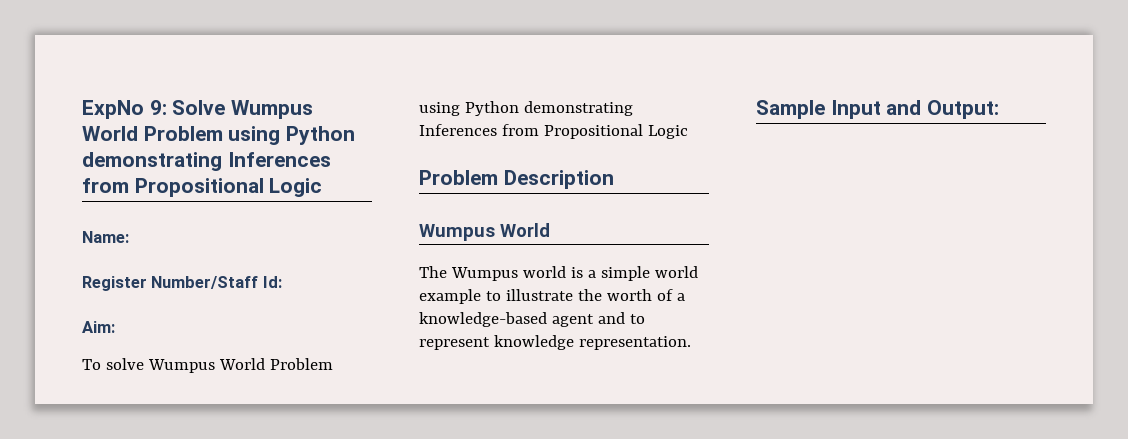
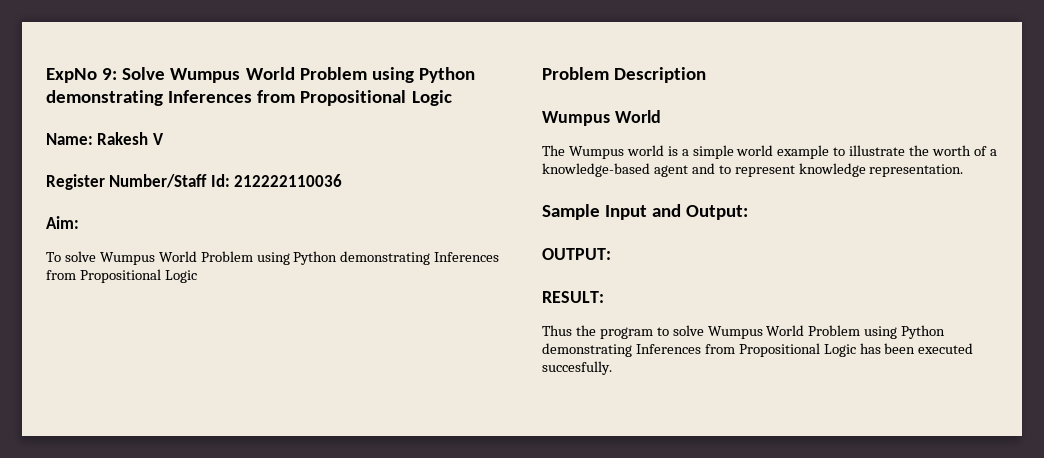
- Name:
+ Name: Rakesh V
- Register Number/Staff Id:
+ Register Number/Staff Id: 212222110036
+ OUTPUT:
+ RESULT:
+ Thus the program to solve Wumpus World Problem using Python demonstrating Inferences from Propositional Logic has been executed succesfully.

